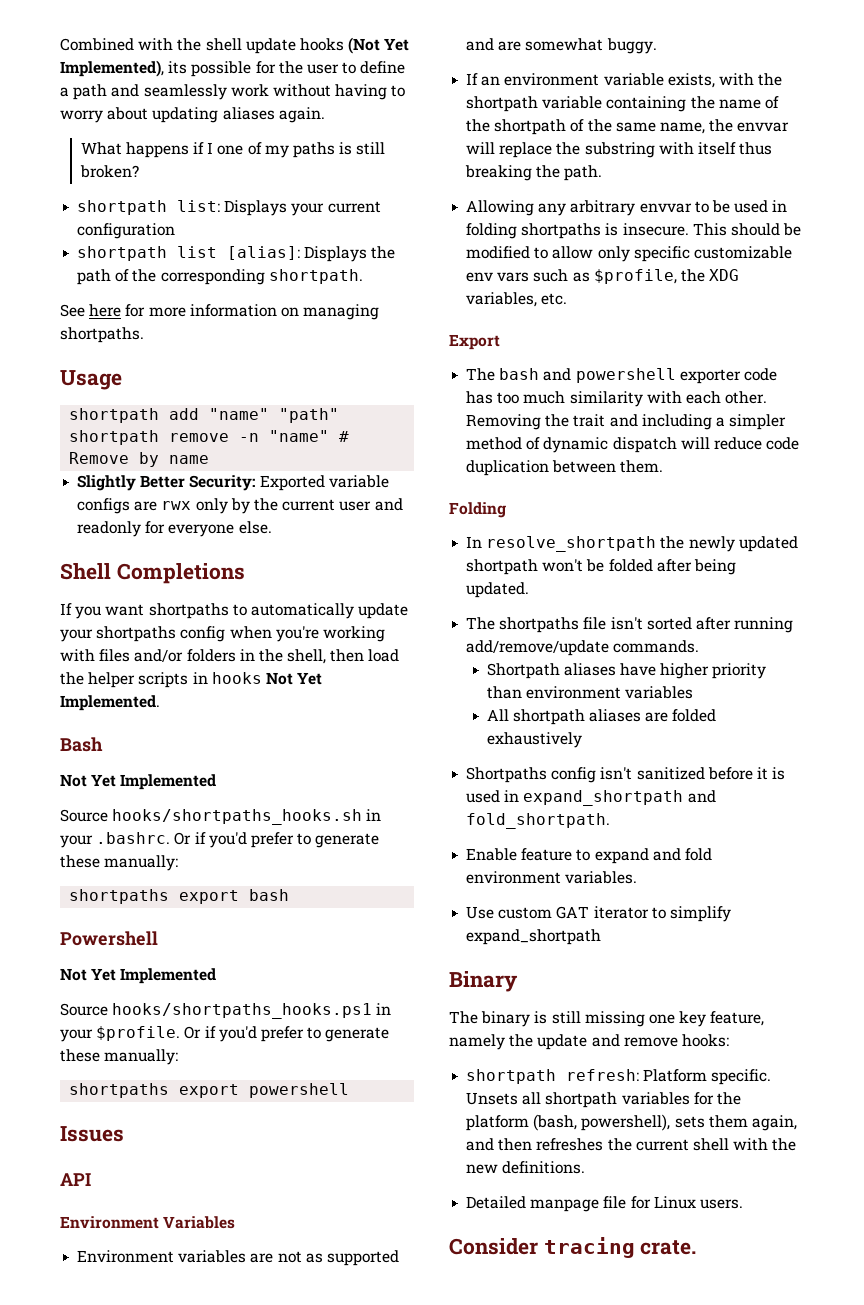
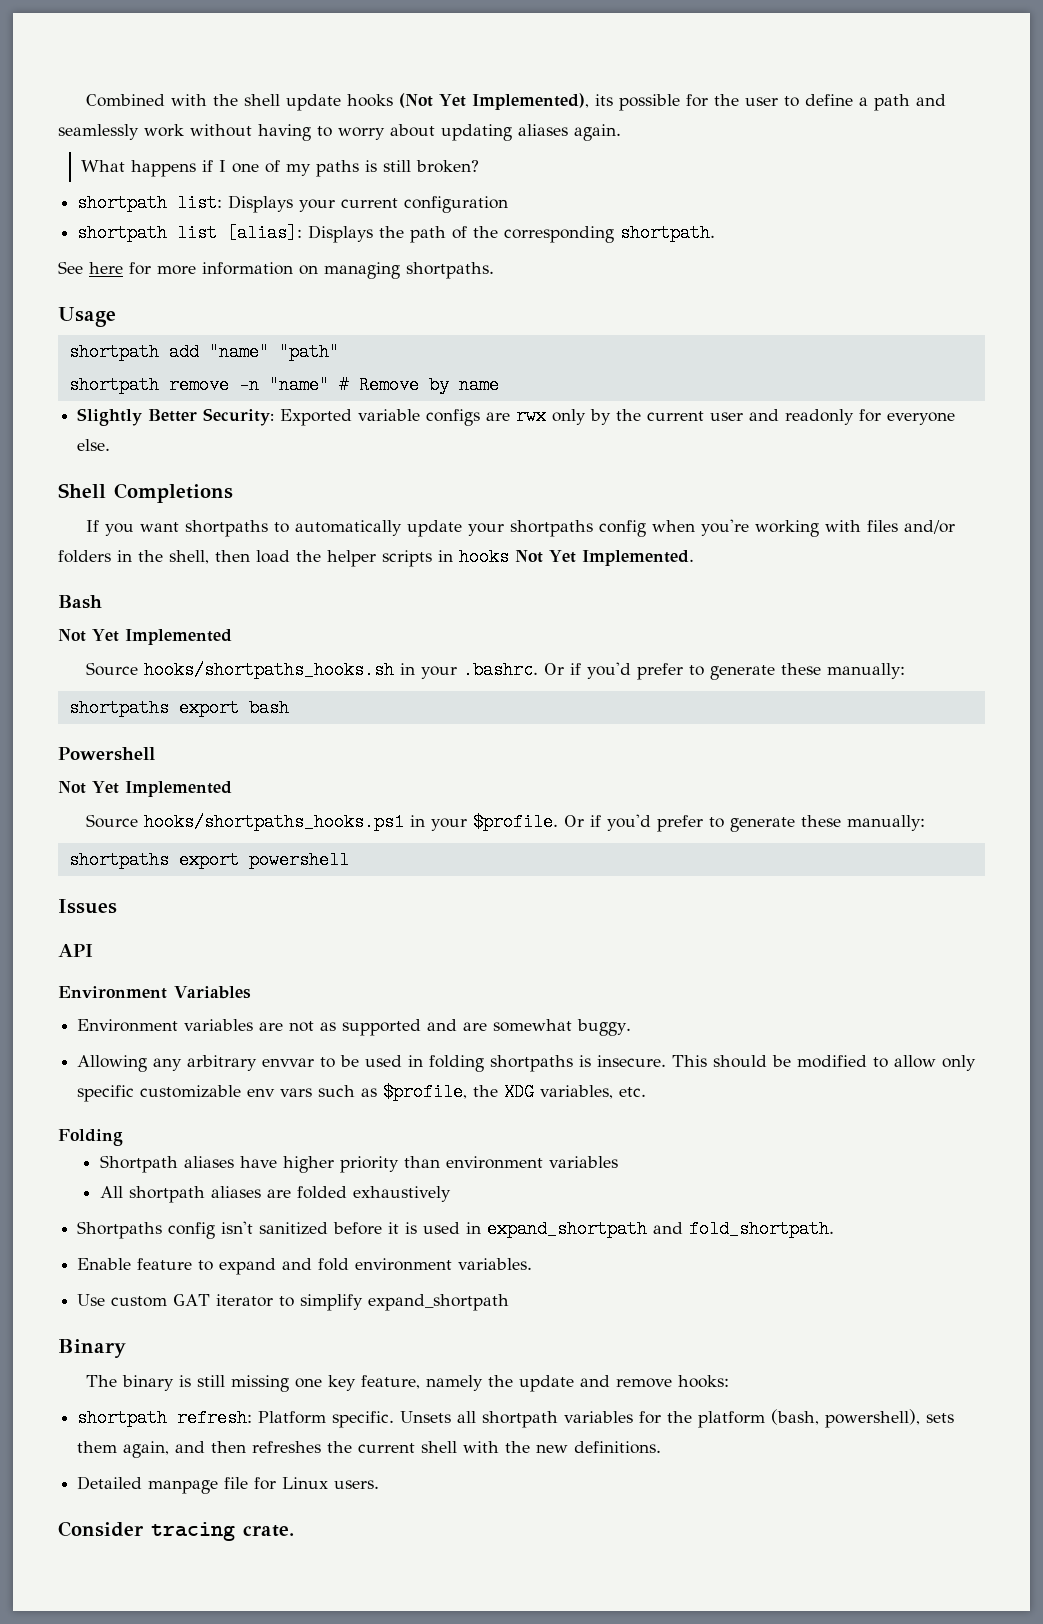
- If an environment variable exists, with the shortpath variable containing the name of the shortpath of the same name, the envvar will replace the substring with itself thus breaking the path.
- Export
- The bash and powershell exporter code has too much similarity with each other. Removing the trait and including a simpler method of dynamic dispatch will reduce code duplication between them.
  Folding
- In resolve_shortpath the newly updated shortpath won't be folded after being updated.
- The shortpaths file isn't sorted after running add/remove/update commands.

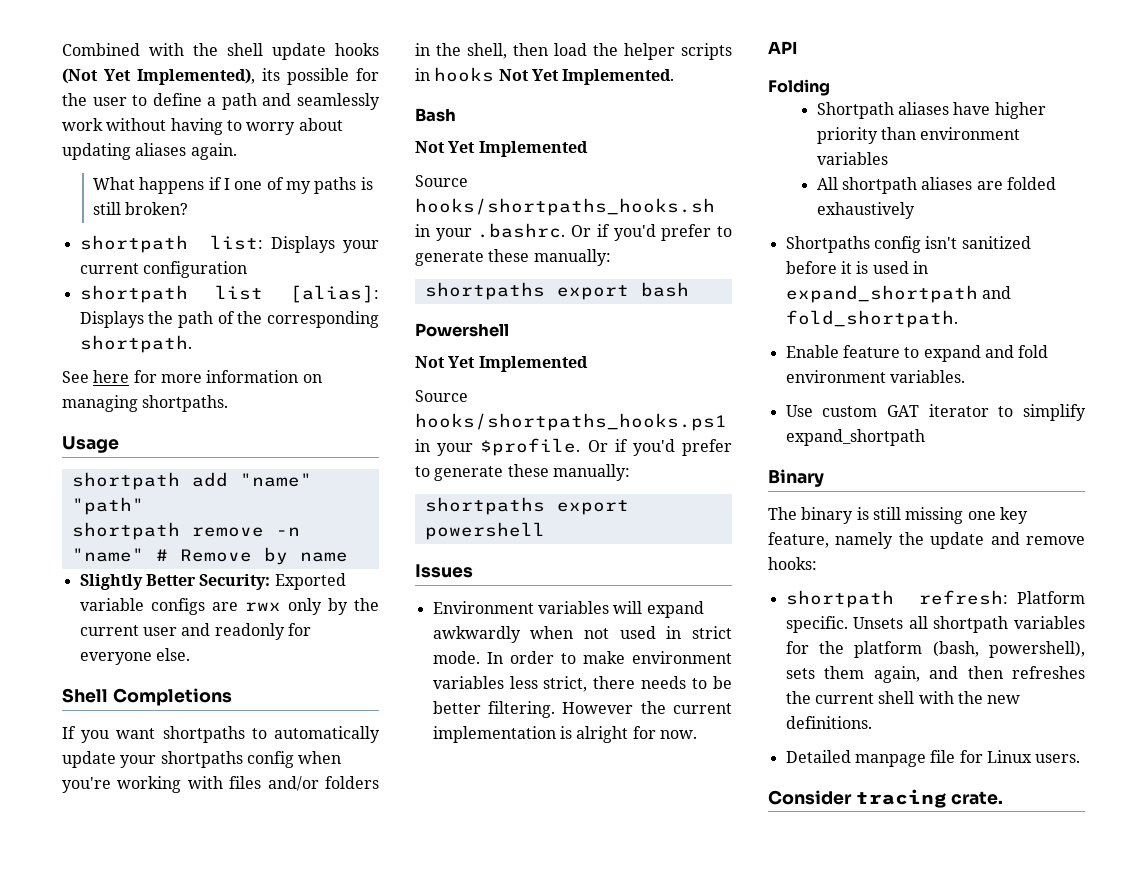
- API
- Environment Variables
- Environment variables are not as supported and are somewhat buggy.
- Allowing any arbitrary envvar to be used in folding shortpaths is insecure. This should be modified to allow only specific customizable env vars such as $profile, the XDG variables, etc.
+ Environment variables will expand awkwardly when not used in strict mode. In order to make environment variables less strict, there needs to be better filtering. However the current implementation is alright for now.
+ API

